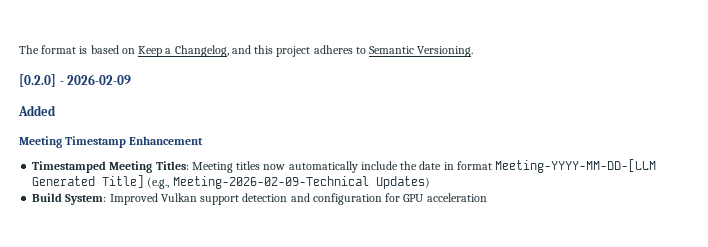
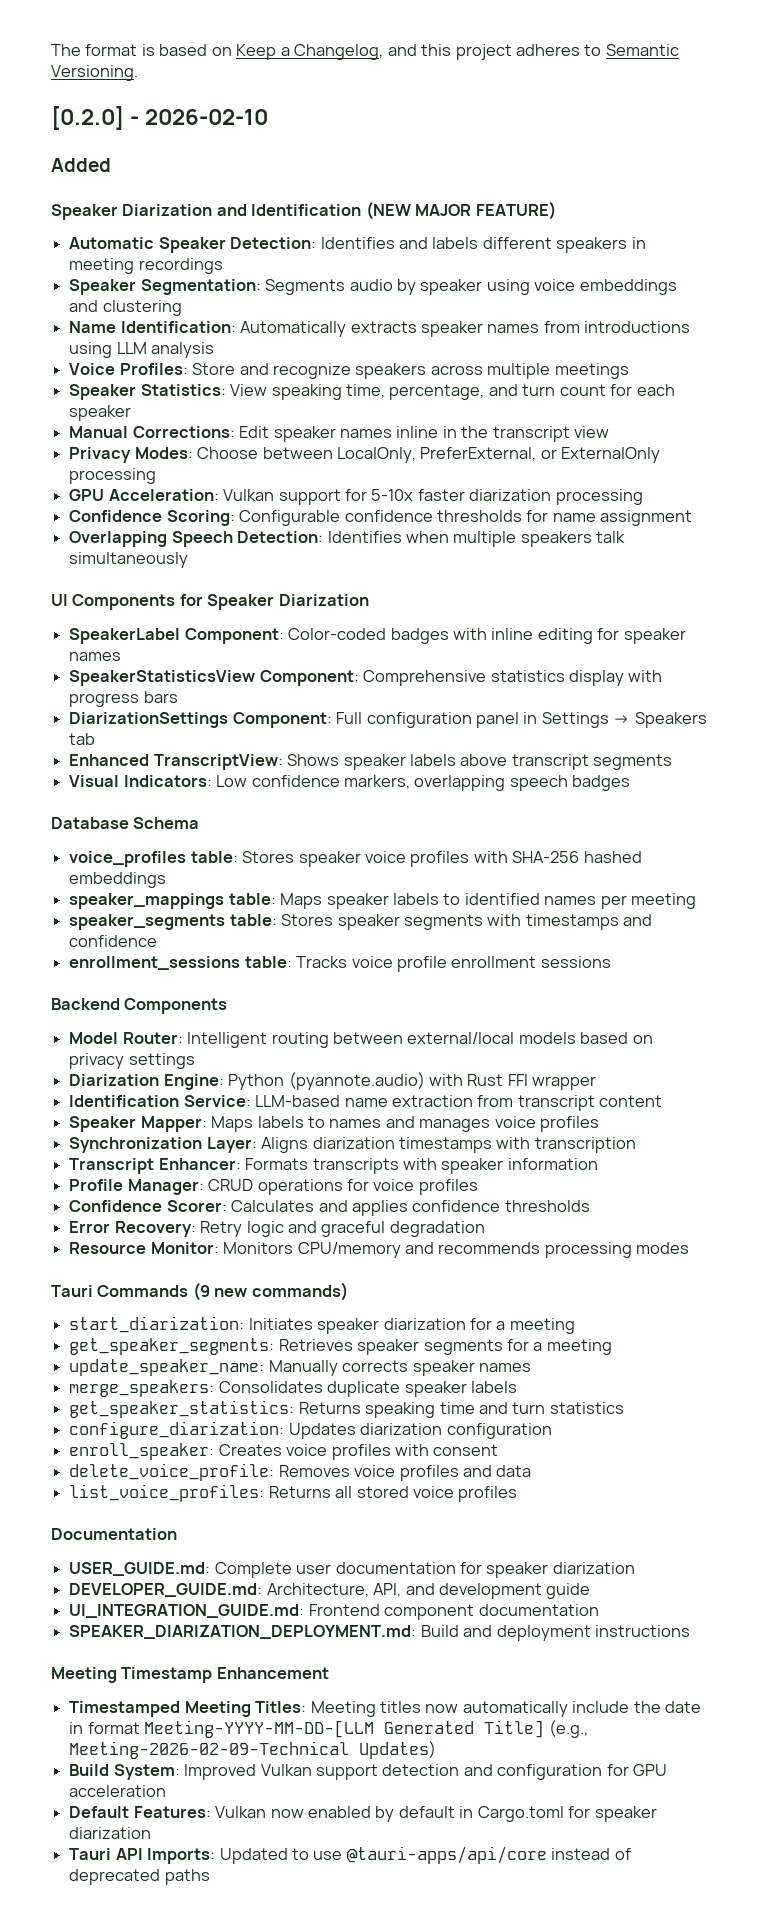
- [0.2.0] - 2026-02-09
+ [0.2.0] - 2026-02-10
+ Speaker Diarization and Identification (NEW MAJOR FEATURE)
+ Automatic Speaker Detection: Identifies and labels different speakers in meeting recordings
+ Speaker Segmentation: Segments audio by speaker using voice embeddings and clustering
+ Name Identification: Automatically extracts speaker names from introductions using LLM analysis
+ Voice Profiles: Store and recognize speakers across multiple meetings
+ Speaker Statistics: View speaking time, percentage, and turn count for each speaker
+ Manual Corrections: Edit speaker names inline in the transcript view
+ Privacy Modes: Choose between LocalOnly, PreferExternal, or ExternalOnly processing
+ GPU Acceleration: Vulkan support for 5-10x faster diarization processing
+ Confidence Scoring: Configurable confidence thresholds for name assignment
+ Overlapping Speech Detection: Identifies when multiple speakers talk simultaneously
+ UI Components for Speaker Diarization
+ SpeakerLabel Component: Color-coded badges with inline editing for speaker names
+ SpeakerStatisticsView Component: Comprehensive statistics display with progress bars
+ DiarizationSettings Component: Full configuration panel in Settings → Speakers tab
+ Enhanced TranscriptView: Shows speaker labels above transcript segments
+ Visual Indicators: Low confidence markers, overlapping speech badges
+ Database Schema
+ voice_profiles table: Stores speaker voice profiles with SHA-256 hashed embeddings
+ speaker_mappings table: Maps speaker labels to identified names per meeting
+ speaker_segments table: Stores speaker segments with timestamps and confidence
+ enrollment_sessions table: Tracks voice profile enrollment sessions
+ Backend Components
+ Model Router: Intelligent routing between external/local models based on privacy settings
+ Diarization Engine: Python (pyannote.audio) with Rust FFI wrapper
+ Identification Service: LLM-based name extraction from transcript content
+ Speaker Mapper: Maps labels to names and manages voice profiles
+ Synchronization Layer: Aligns diarization timestamps with transcription
+ Transcript Enhancer: Formats transcripts with speaker information
+ Profile Manager: CRUD operations for voice profiles
+ Confidence Scorer: Calculates and applies confidence thresholds
+ Error Recovery: Retry logic and graceful degradation
+ Resource Monitor: Monitors CPU/memory and recommends processing modes
+ Tauri Commands (9 new commands)
+ start_diarization: Initiates speaker diarization for a meeting
+ get_speaker_segments: Retrieves speaker segments for a meeting
+ update_speaker_name: Manually corrects speaker names
+ merge_speakers: Consolidates duplicate speaker labels
+ get_speaker_statistics: Returns speaking time and turn statistics
+ configure_diarization: Updates diarization configuration
+ enroll_speaker: Creates voice profiles with consent
+ delete_voice_profile: Removes voice profiles and data
+ list_voice_profiles: Returns all stored voice profiles
+ Documentation
+ USER_GUIDE.md: Complete user documentation for speaker diarization
+ DEVELOPER_GUIDE.md: Architecture, API, and development guide
+ UI_INTEGRATION_GUIDE.md: Frontend component documentation
+ SPEAKER_DIARIZATION_DEPLOYMENT.md: Build and deployment instructions
+ Default Features: Vulkan now enabled by default in Cargo.toml for speaker diarization
+ Tauri API Imports: Updated to use @tauri-apps/api/core instead of deprecated paths

